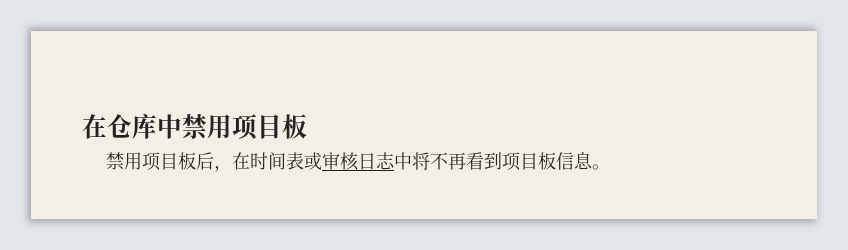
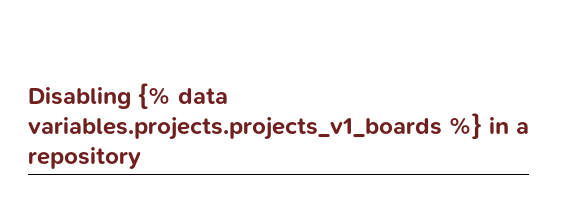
- 在仓库中禁用项目板
- 禁用项目板后，在时间表或审核日志中将不再看到项目板信息。
+ Disabling {% data variables.projects.projects_v1_boards %} in a repository

